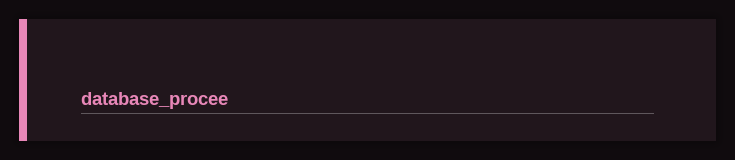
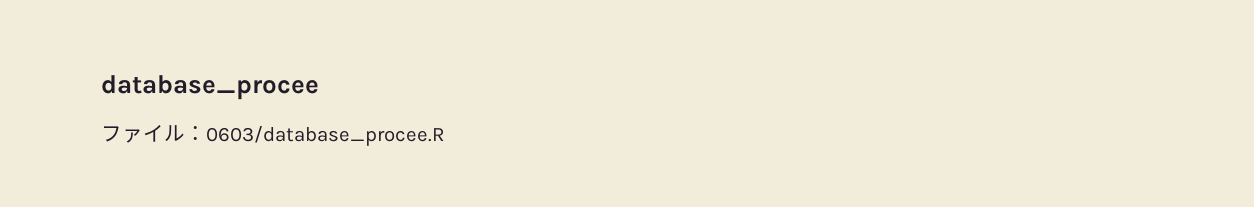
+ ファイル：0603/database_procee.R

